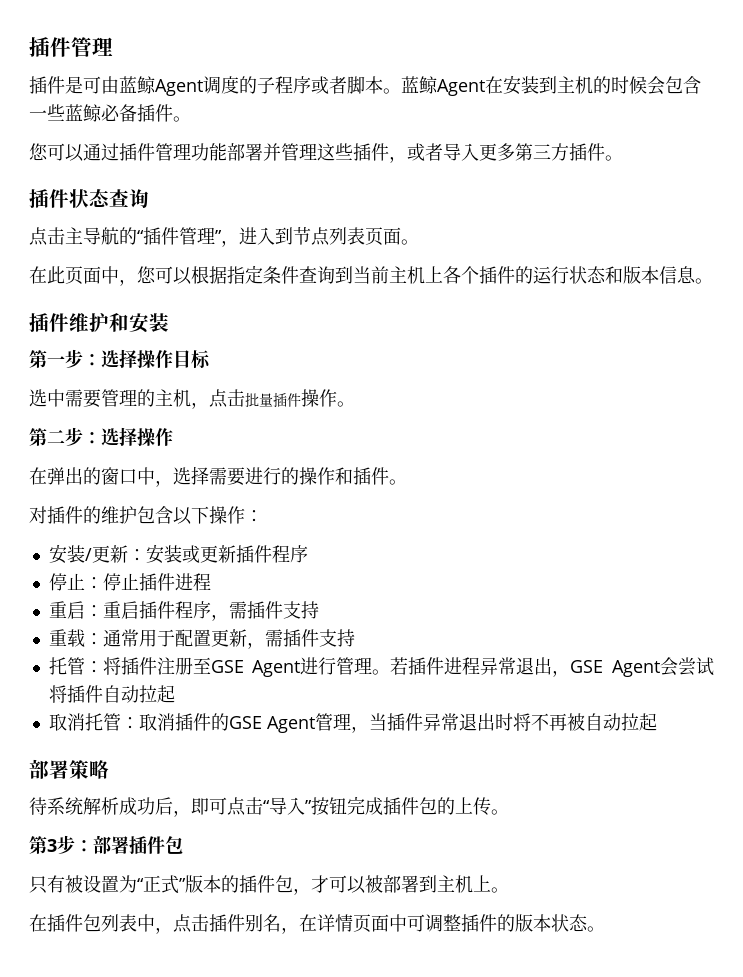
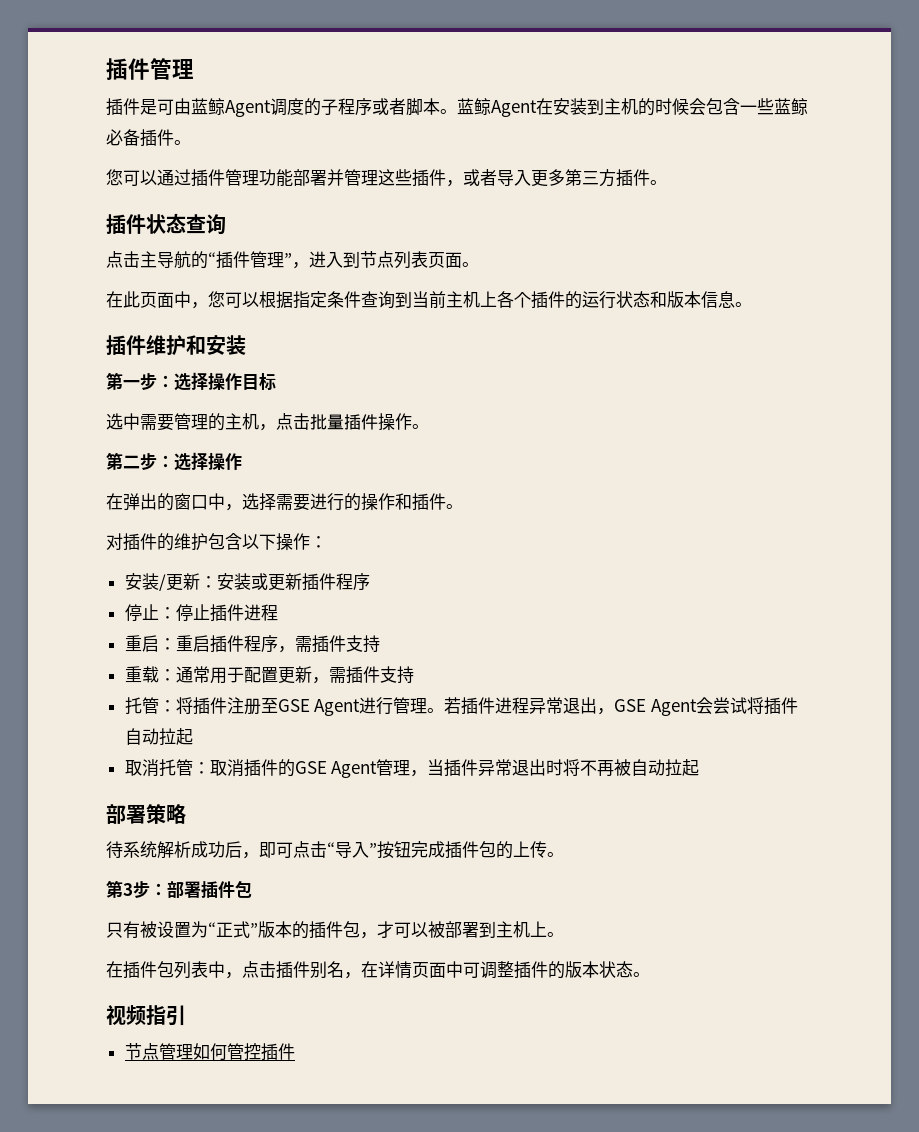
+ 视频指引
+ 节点管理如何管控插件

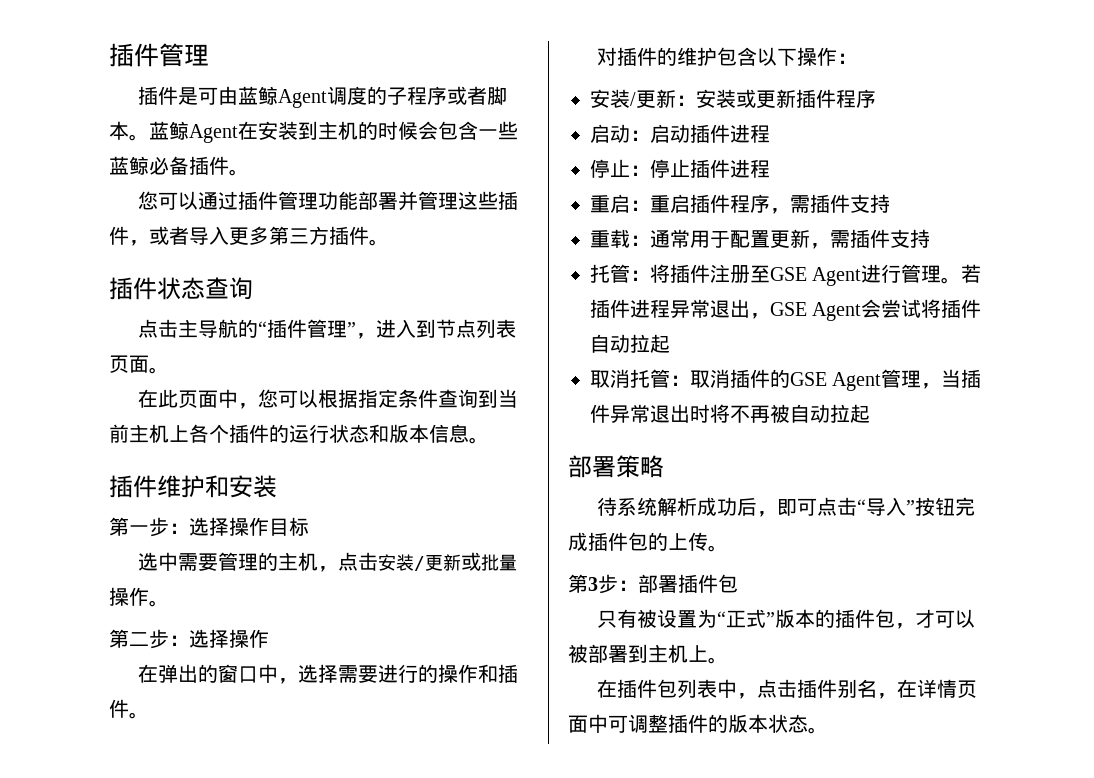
- 选中需要管理的主机，点击批量插件操作。
+ 选中需要管理的主机，点击安装/更新或批量操作。
+ 启动：启动插件进程
- 视频指引
- 节点管理如何管控插件

